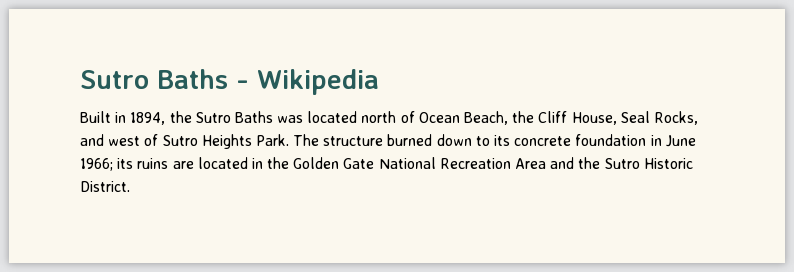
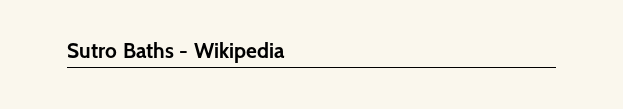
- Built in 1894, the Sutro Baths was located north of Ocean Beach, the Cliff House, Seal Rocks, and west of Sutro Heights Park. The structure burned down to its concrete foundation in June 1966; its ruins are located in the Golden Gate National Recreation Area and the Sutro Historic District.

